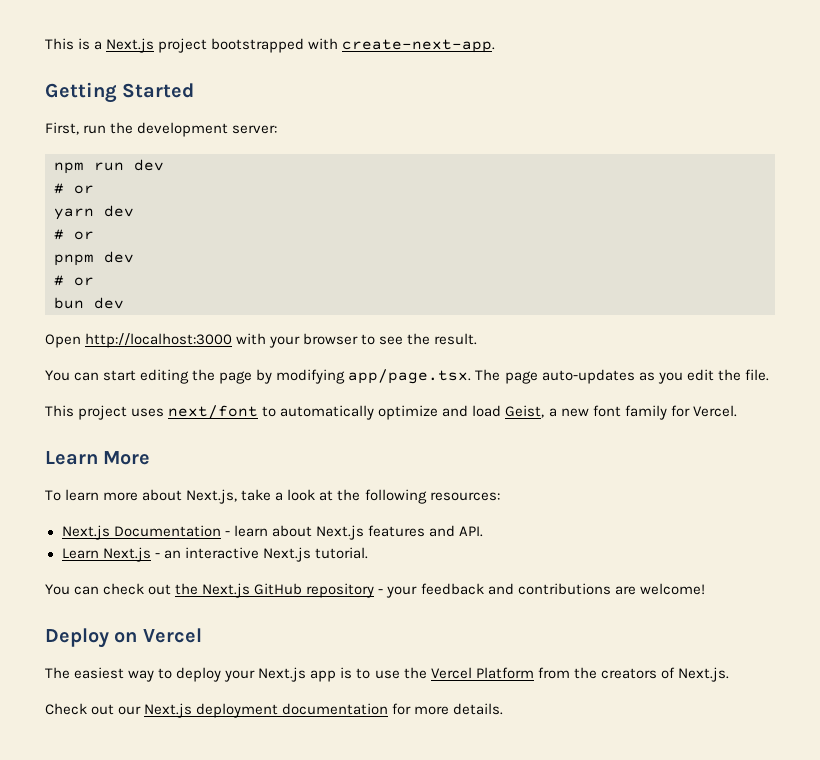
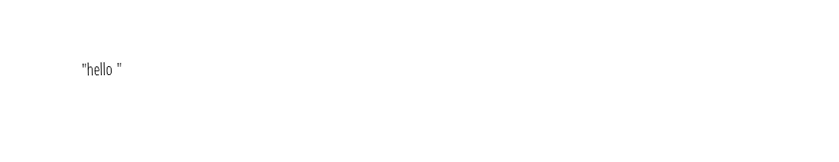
- This is a Next.js project bootstrapped with create-next-app.
- Getting Started
- First, run the development server:
- npm run dev
- # or
- yarn dev
- # or
- pnpm dev
- # or
- bun dev
- Open http://localhost:3000 with your browser to see the result.
- You can start editing the page by modifying app/page.tsx. The page auto-updates as you edit the file.
- This project uses next/font to automatically optimize and load Geist, a new font family for Vercel.
- Learn More
- To learn more about Next.js, take a look at the following resources:
- Next.js Documentation - learn about Next.js features and API.
- Learn Next.js - an interactive Next.js tutorial.
- You can check out the Next.js GitHub repository - your feedback and contributions are welcome!
- Deploy on Vercel
- The easiest way to deploy your Next.js app is to use the Vercel Platform from the creators of Next.js.
- Check out our Next.js deployment documentation for more details.
+ "hello "

